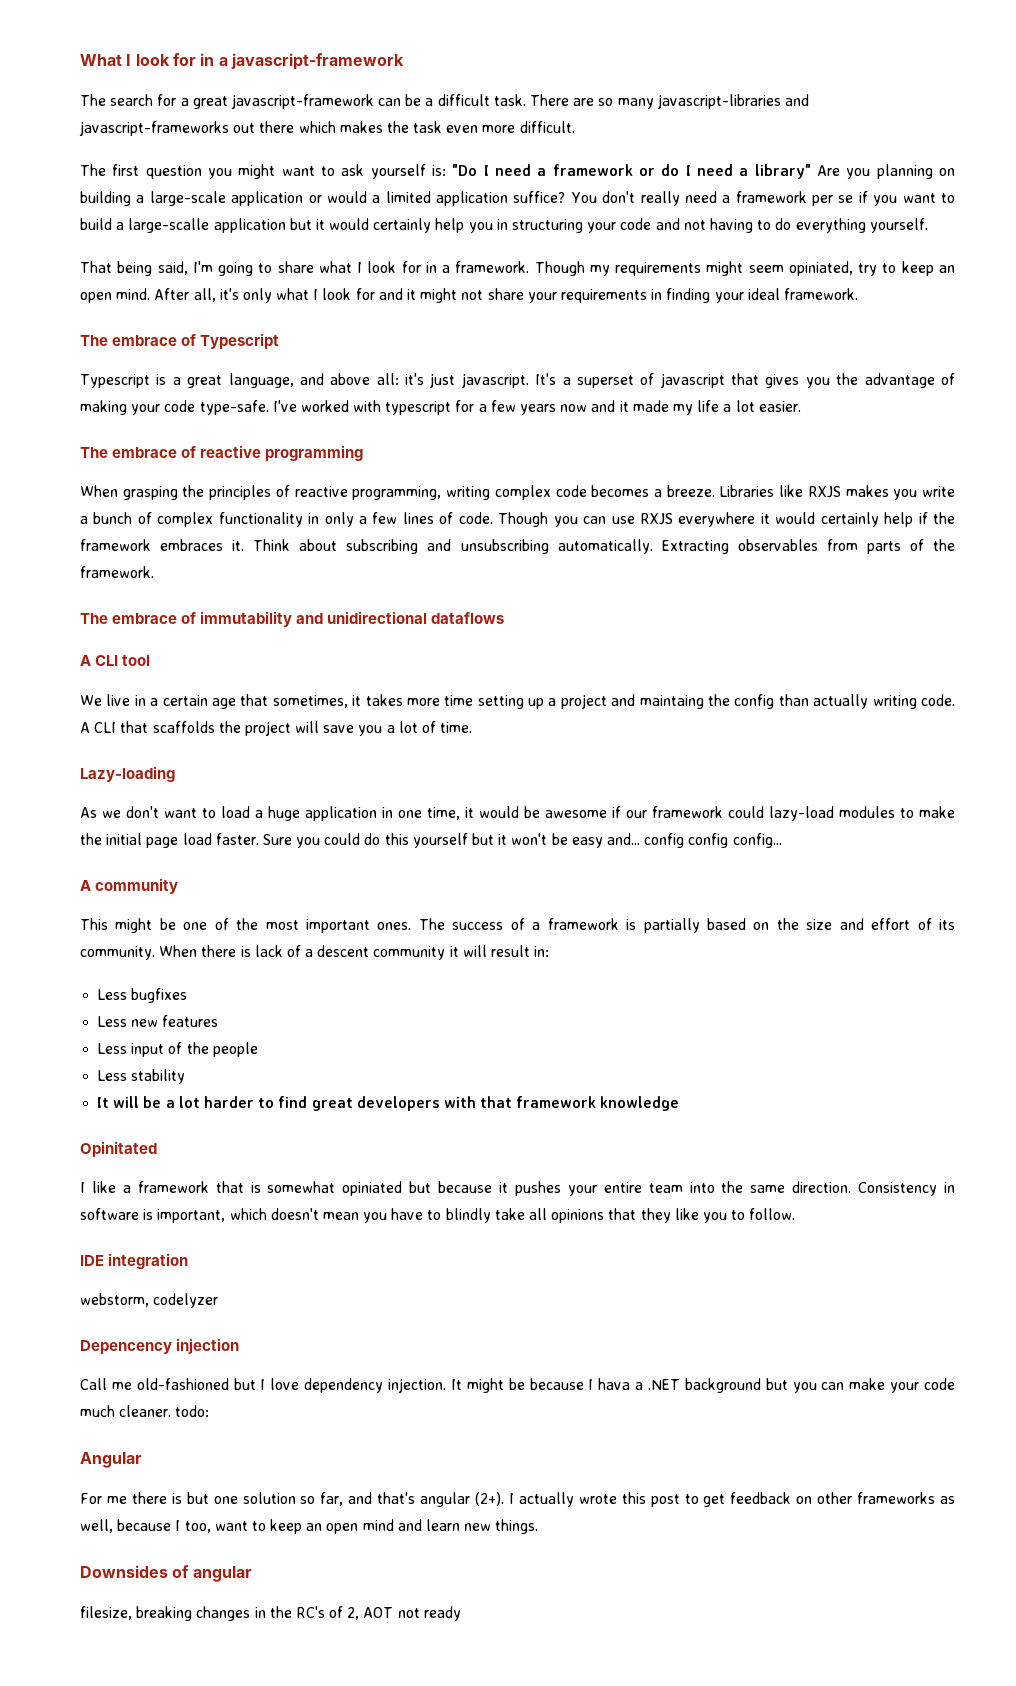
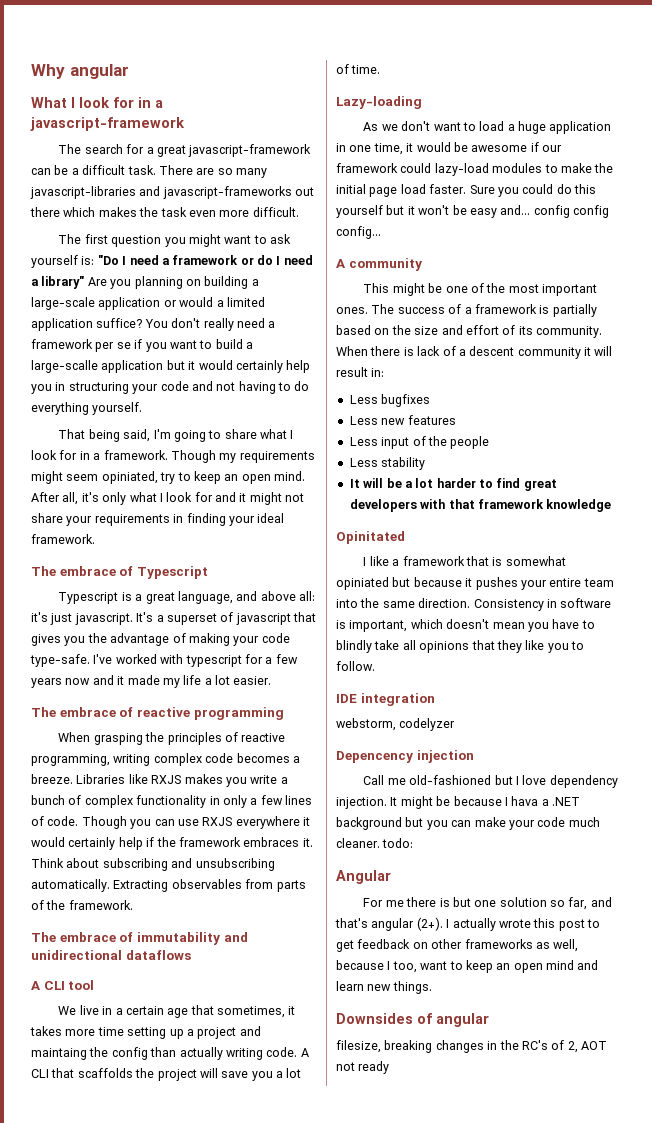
+ Why angular

